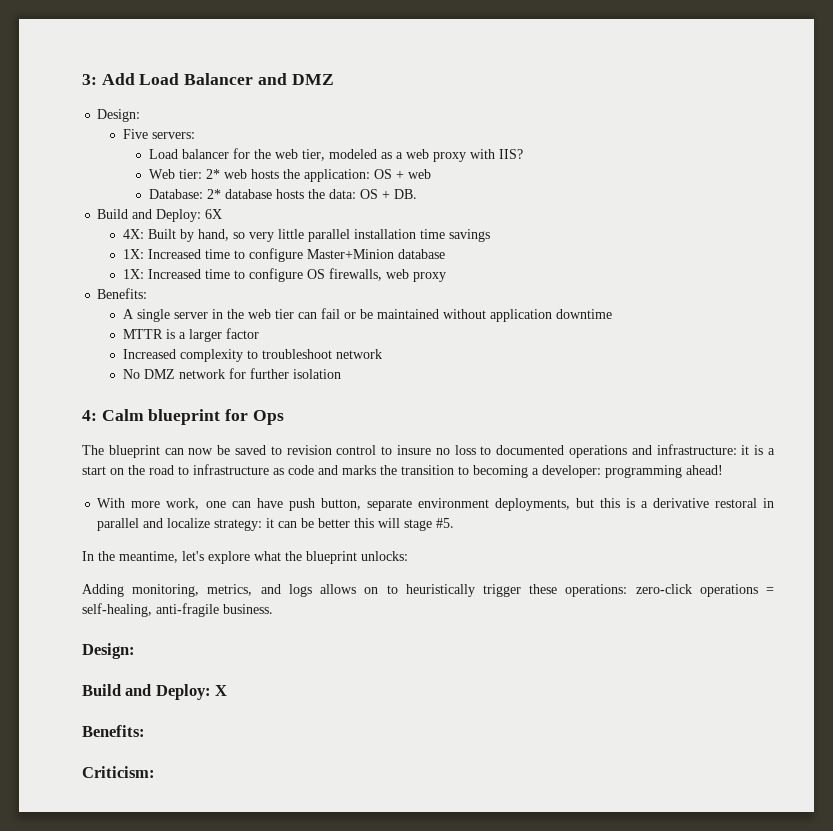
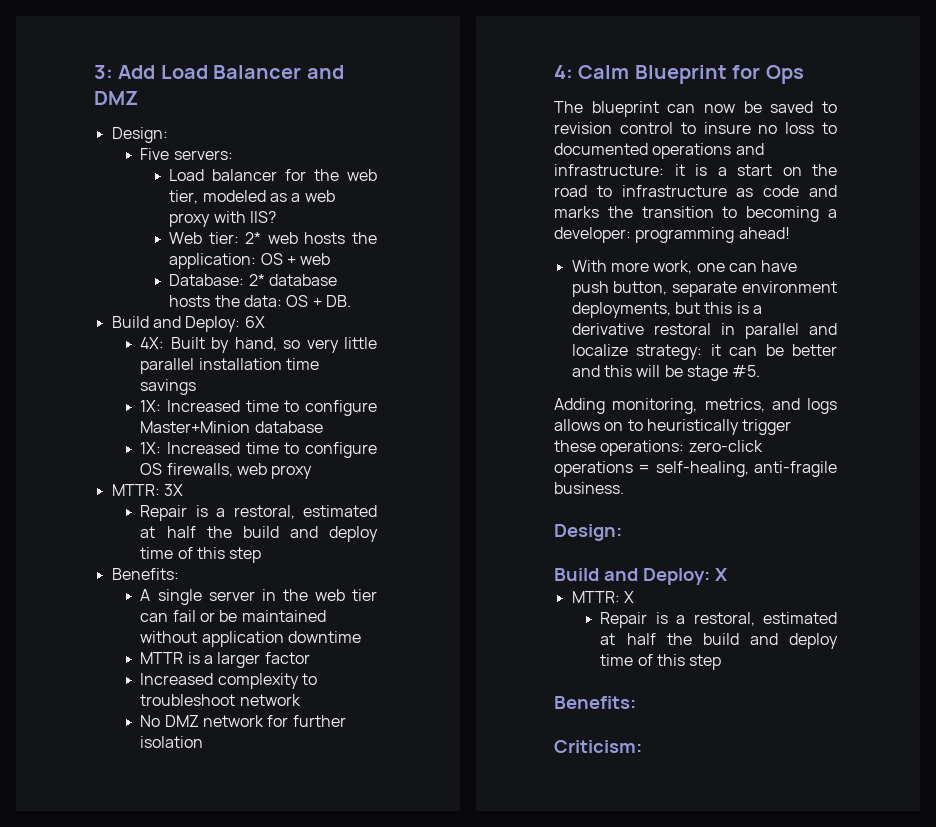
+ MTTR: 3X
+ Repair is a restoral, estimated at half the build and deploy time of this step
- 4: Calm blueprint for Ops
+ 4: Calm Blueprint for Ops
- With more work, one can have push button, separate environment deployments, but this is a derivative restoral in parallel and localize strategy: it can be better this will stage #5.
+ With more work, one can have push button, separate environment deployments, but this is a derivative restoral in parallel and localize strategy: it can be better and this will be stage #5.
- In the meantime, let's explore what the blueprint unlocks:
+ MTTR: X
+ Repair is a restoral, estimated at half the build and deploy time of this step

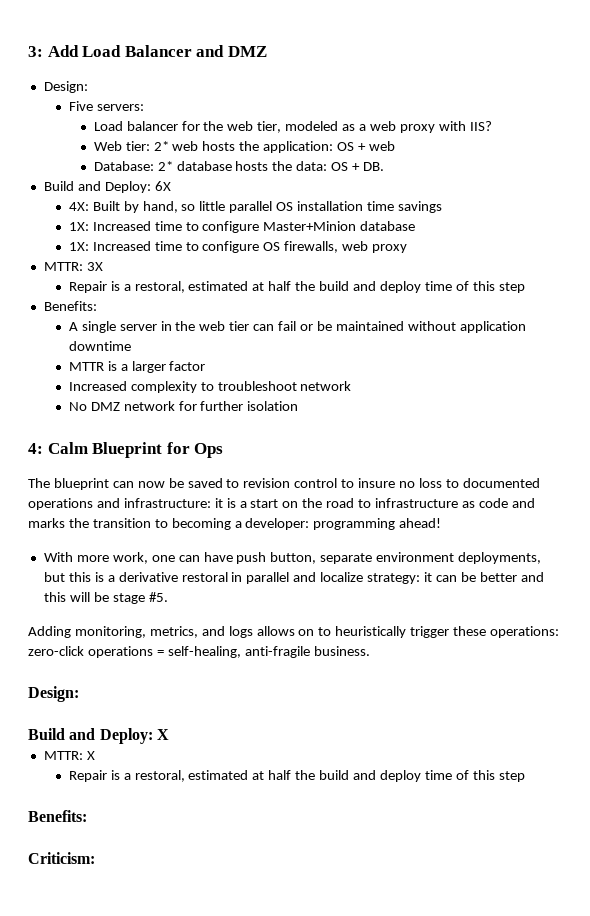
- 4X: Built by hand, so very little parallel installation time savings
+ 4X: Built by hand, so little parallel OS installation time savings

